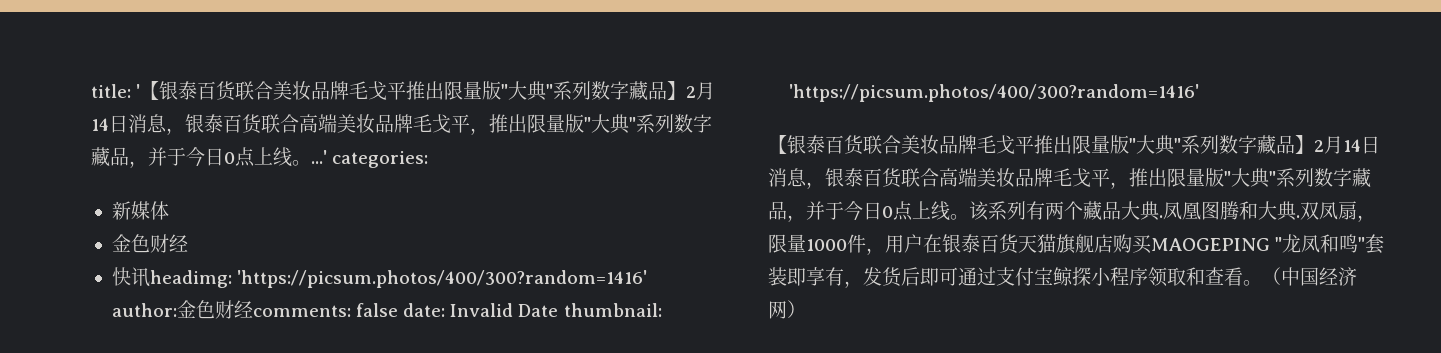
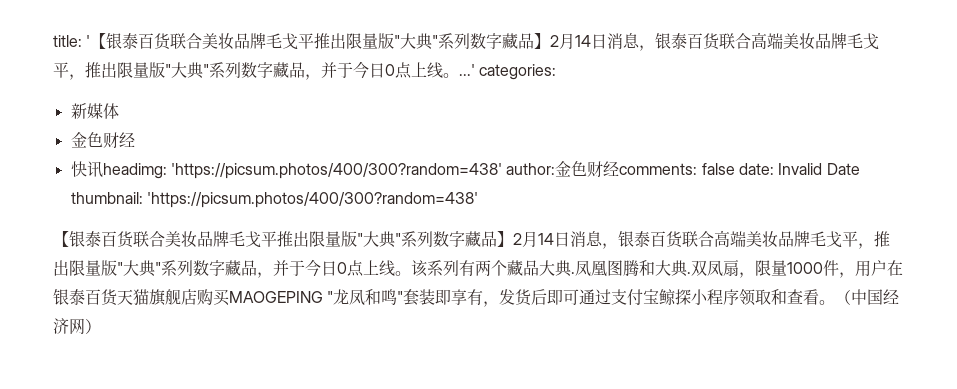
- 快讯headimg: 'https://picsum.photos/400/300?random=1416' author:金色财经comments: false date: Invalid Date thumbnail: 'https://picsum.photos/400/300?random=1416'
+ 快讯headimg: 'https://picsum.photos/400/300?random=438' author:金色财经comments: false date: Invalid Date thumbnail: 'https://picsum.photos/400/300?random=438'

